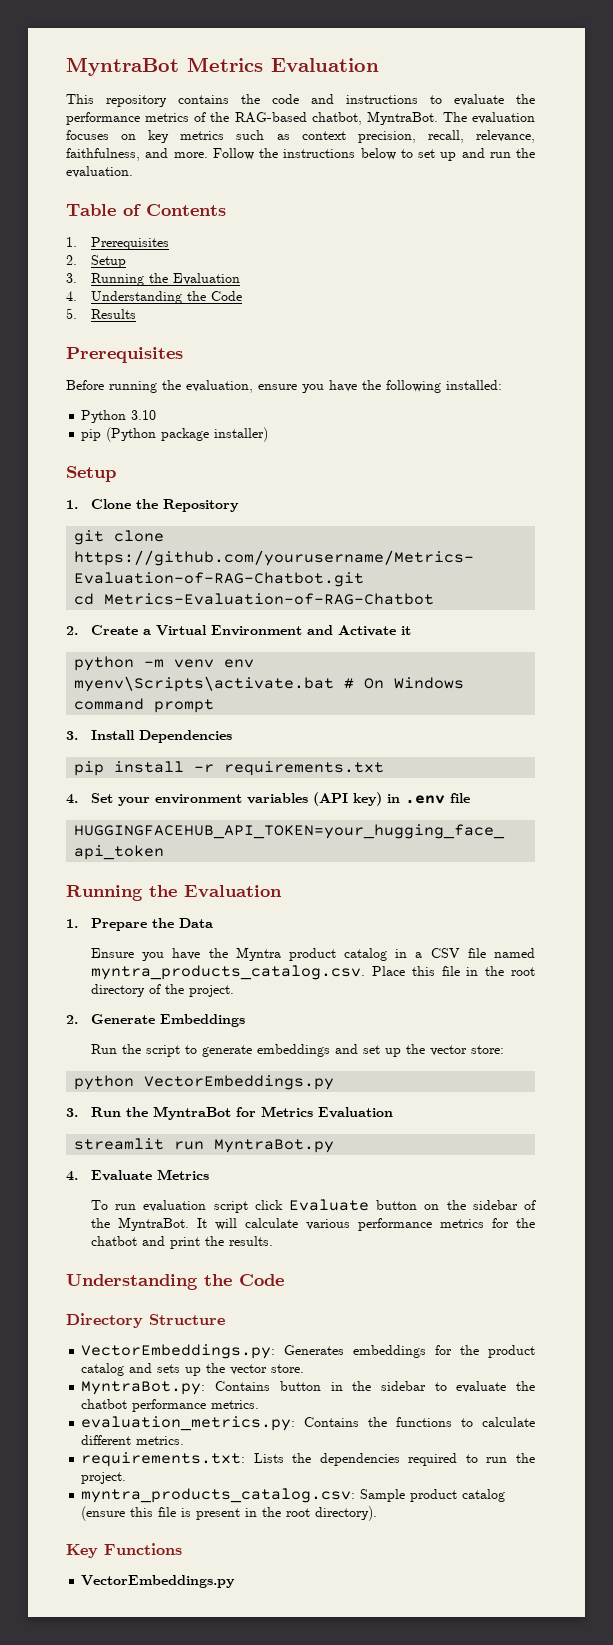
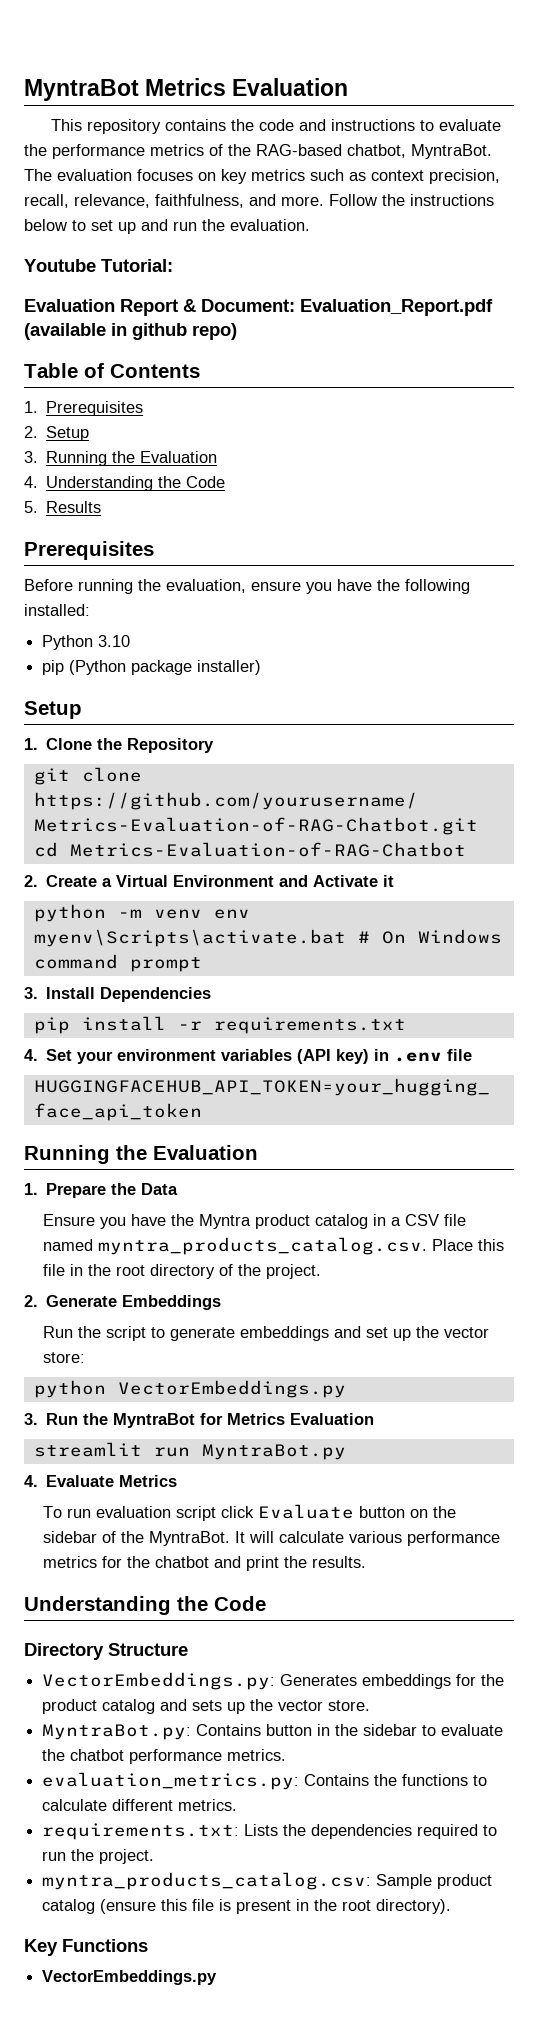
+ Youtube Tutorial:
+ Evaluation Report & Document: Evaluation_Report.pdf (available in github repo)

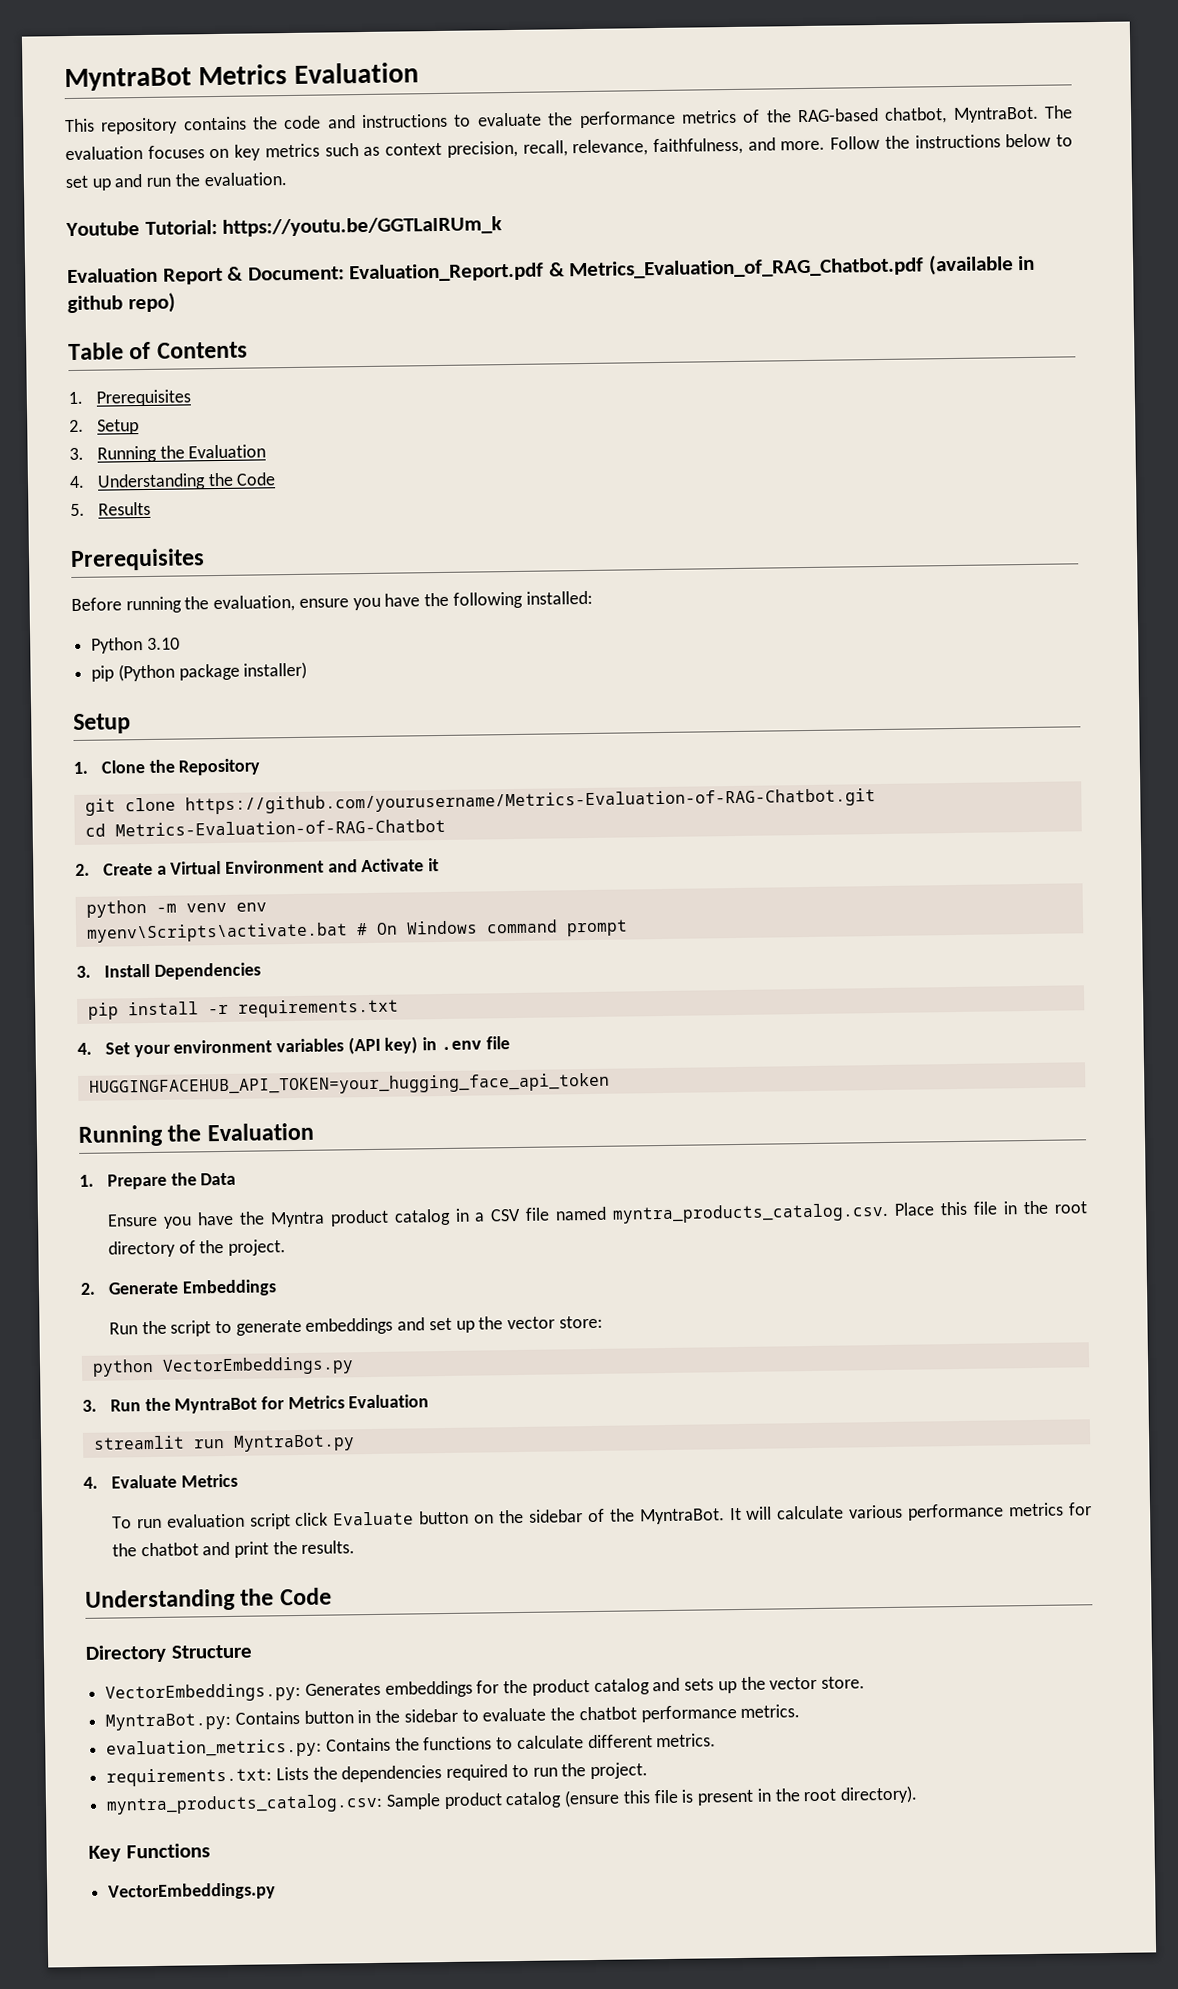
- Youtube Tutorial:
+ Youtube Tutorial: https://youtu.be/GGTLaIRUm_k
- Evaluation Report & Document: Evaluation_Report.pdf (available in github repo)
+ Evaluation Report & Document: Evaluation_Report.pdf & Metrics_Evaluation_of_RAG_Chatbot.pdf (available in github repo)

